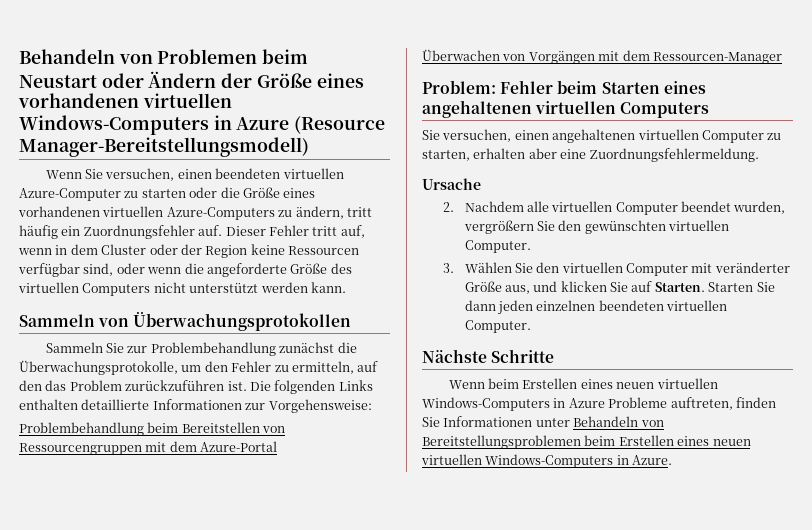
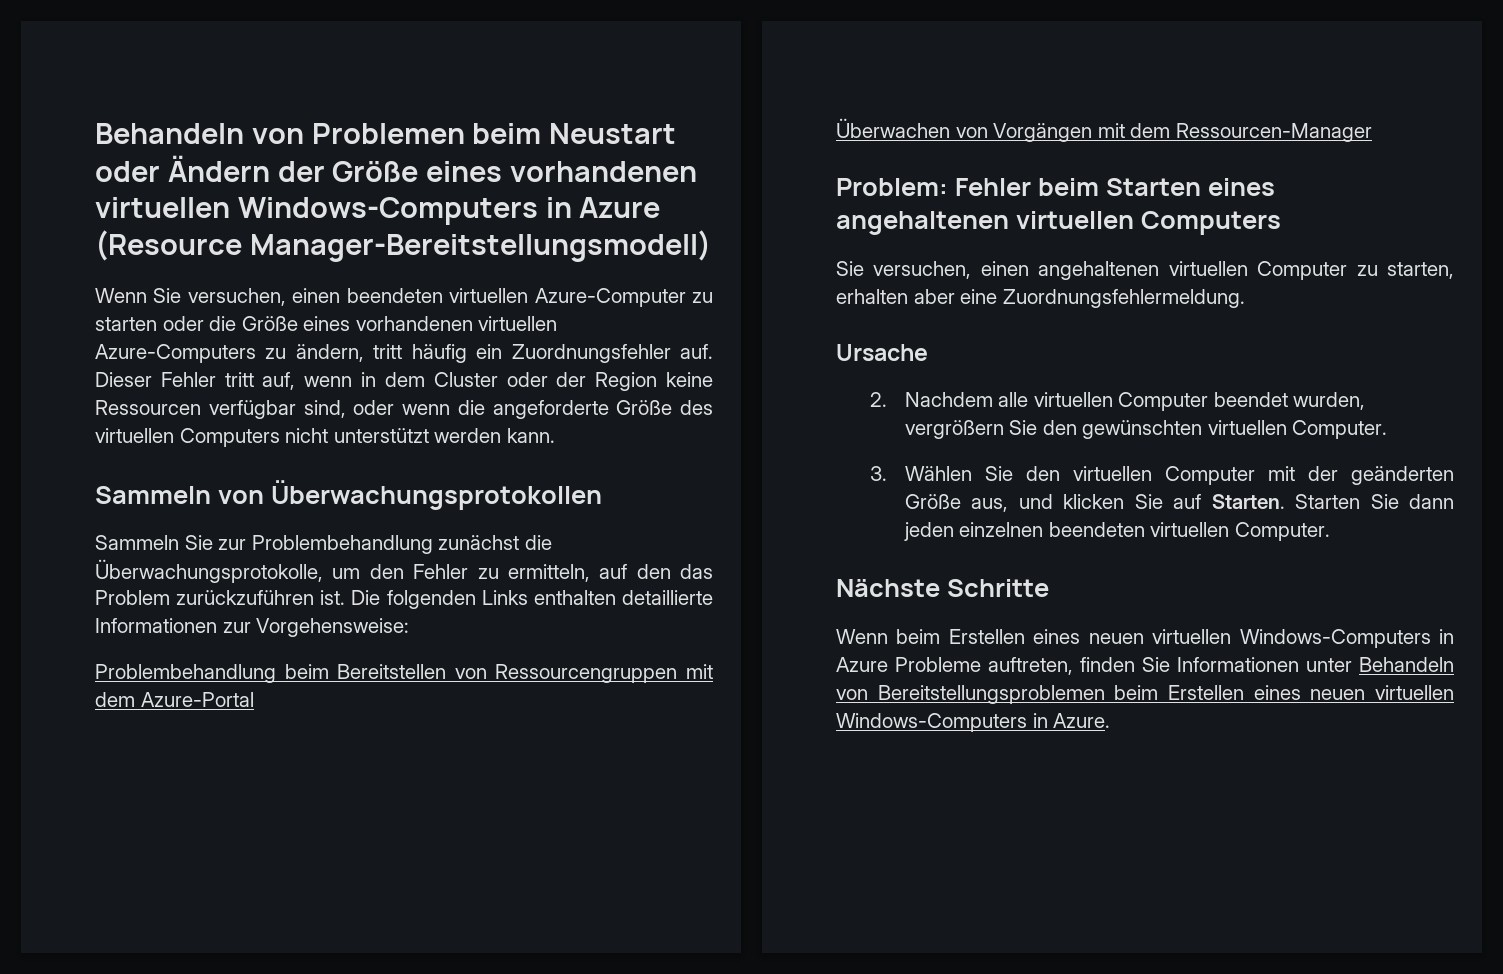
- 3. Wählen Sie den virtuellen Computer mit veränderter Größe aus, und klicken Sie auf Starten.
+ 3. Wählen Sie den virtuellen Computer mit der geänderten Größe aus, und klicken Sie auf Starten.

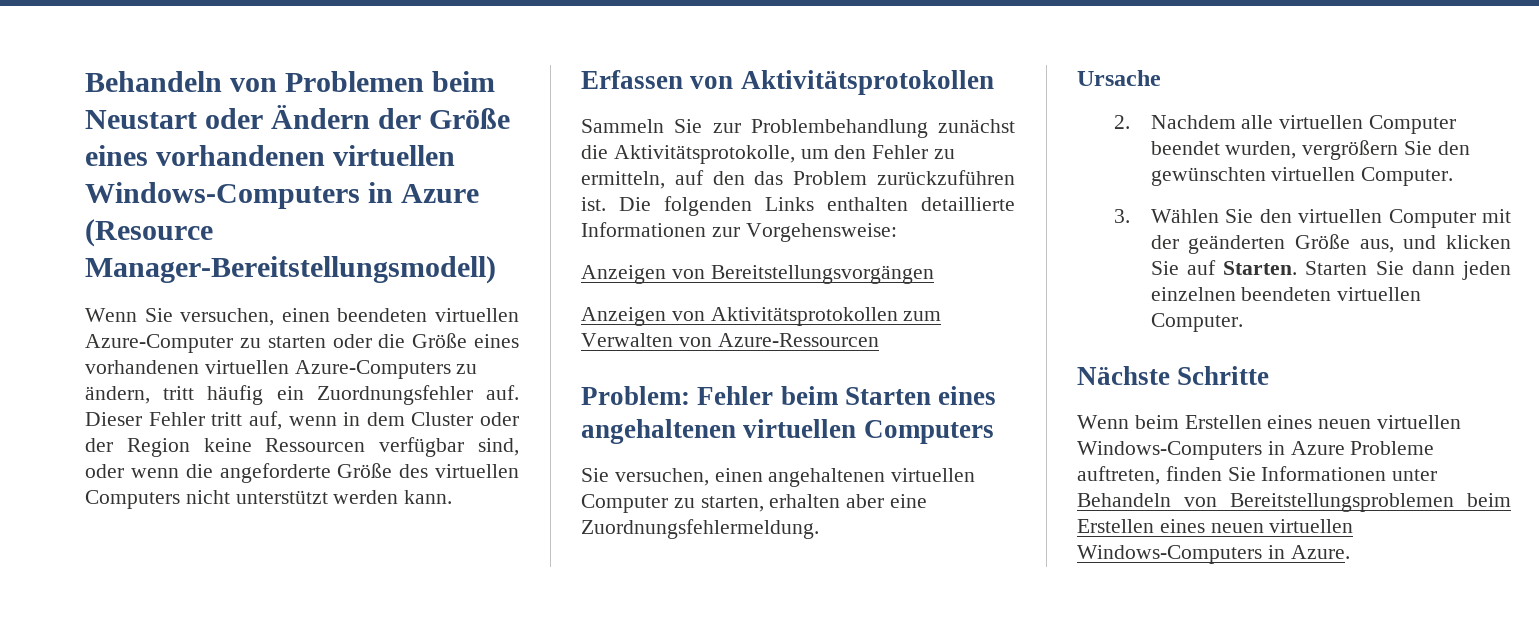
- Sammeln von Überwachungsprotokollen
+ Erfassen von Aktivitätsprotokollen
- Sammeln Sie zur Problembehandlung zunächst die Überwachungsprotokolle, um den Fehler zu ermitteln, auf den das Problem zurückzuführen ist.
+ Sammeln Sie zur Problembehandlung zunächst die Aktivitätsprotokolle, um den Fehler zu ermitteln, auf den das Problem zurückzuführen ist.
- Problembehandlung beim Bereitstellen von Ressourcengruppen mit dem Azure-Portal
- Überwachen von Vorgängen mit dem Ressourcen-Manager
+ Anzeigen von Bereitstellungsvorgängen
+ Anzeigen von Aktivitätsprotokollen zum Verwalten von Azure-Ressourcen

